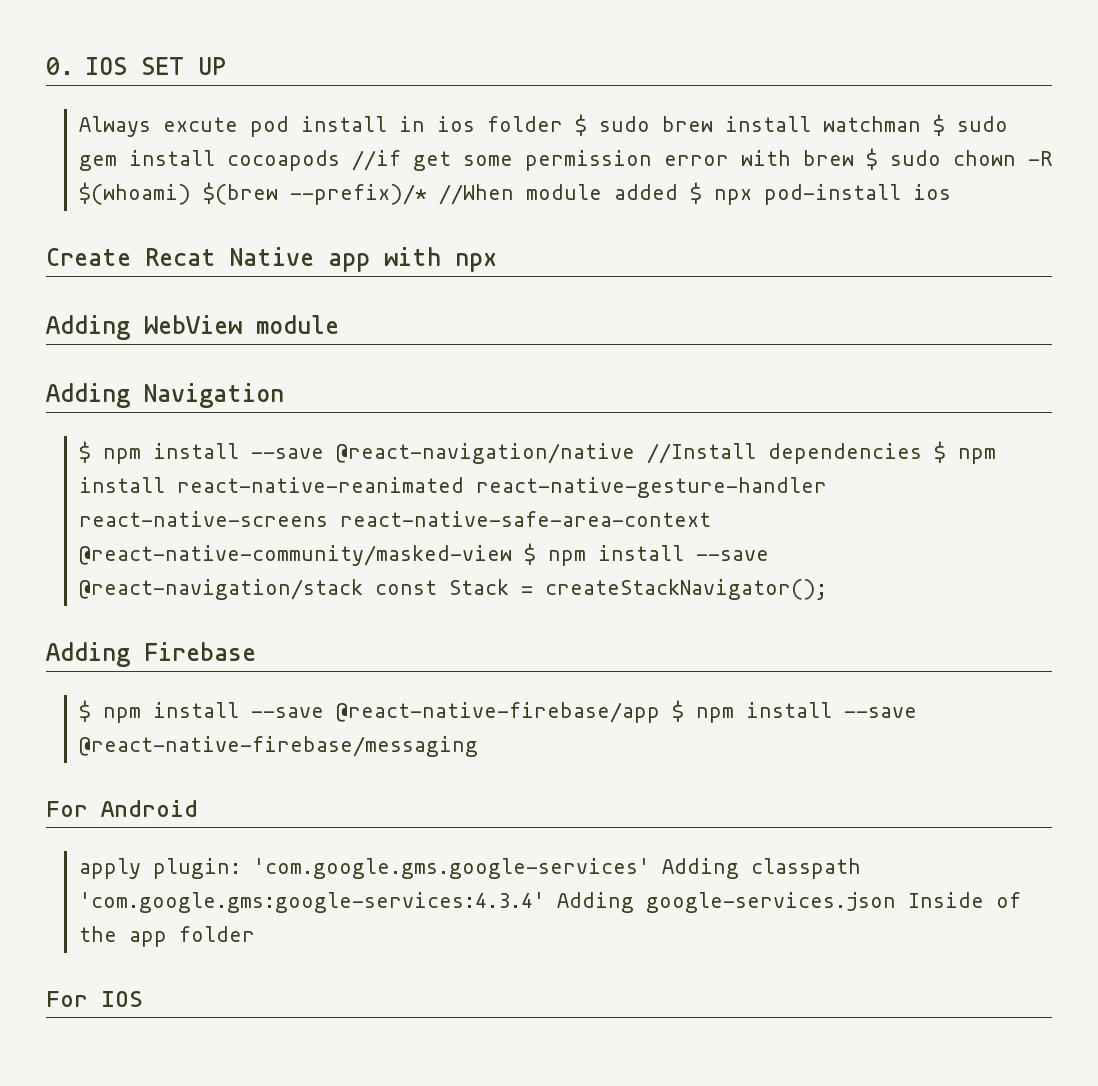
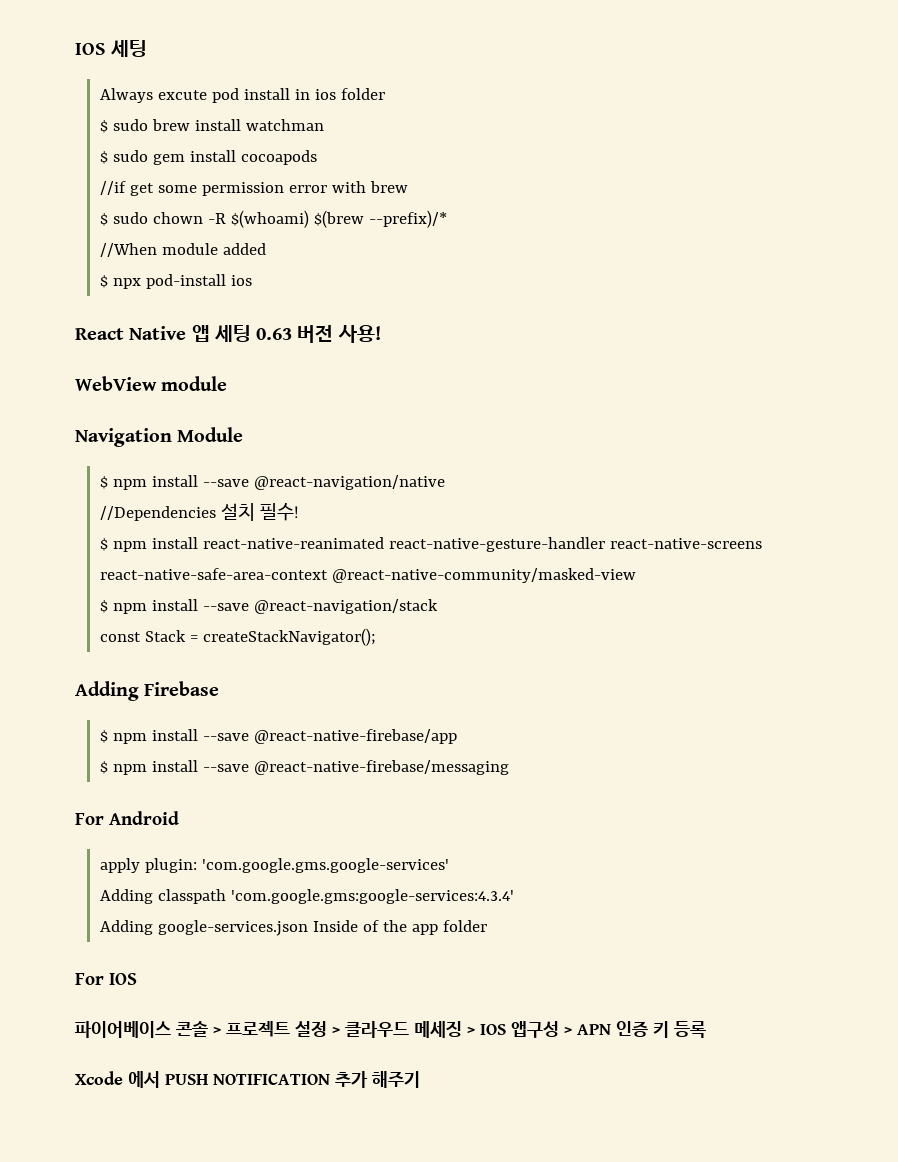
- 0. IOS SET UP
+ IOS 세팅
- Always excute pod install in ios folder $ sudo brew install watchman $ sudo gem install cocoapods //if get some permission error with brew $ sudo chown -R $(whoami) $(brew --prefix)/* //When module added $ npx pod-install ios
+ Always excute pod install in ios folder
+ $ sudo brew install watchman
+ $ sudo gem install cocoapods
+ //if get some permission error with brew
+ $ sudo chown -R $(whoami) $(brew --prefix)/*
+ //When module added
+ $ npx pod-install ios
- Create Recat Native app with npx
- Adding WebView module
+ React Native 앱 세팅 0.63 버전 사용!
+ WebView module
- Adding Navigation
+ Navigation Module
- $ npm install --save @react-navigation/native //Install dependencies $ npm install react-native-reanimated react-native-gesture-handler react-native-screens react-native-safe-area-context @react-native-community/masked-view $ npm install --save @react-navigation/stack const Stack = createStackNavigator();
+ $ npm install --save @react-navigation/native
+ //Dependencies 설치 필수!
+ $ npm install react-native-reanimated react-native-gesture-handler react-native-screens react-native-safe-area-context @react-native-community/masked-view
+ $ npm install --save @react-navigation/stack
+ const Stack = createStackNavigator();
- $ npm install --save @react-native-firebase/app $ npm install --save @react-native-firebase/messaging
+ $ npm install --save @react-native-firebase/app
+ $ npm install --save @react-native-firebase/messaging
- apply plugin: 'com.google.gms.google-services' Adding classpath 'com.google.gms:google-services:4.3.4' Adding google-services.json Inside of the app folder
+ apply plugin: 'com.google.gms.google-services'
+ Adding classpath 'com.google.gms:google-services:4.3.4'
+ Adding google-services.json Inside of the app folder
+ 파이어베이스 콘솔 > 프로젝트 설정 > 클라우드 메세징 > IOS 앱구성 > APN 인증 키 등록
+ Xcode 에서 PUSH NOTIFICATION 추가 해주기

